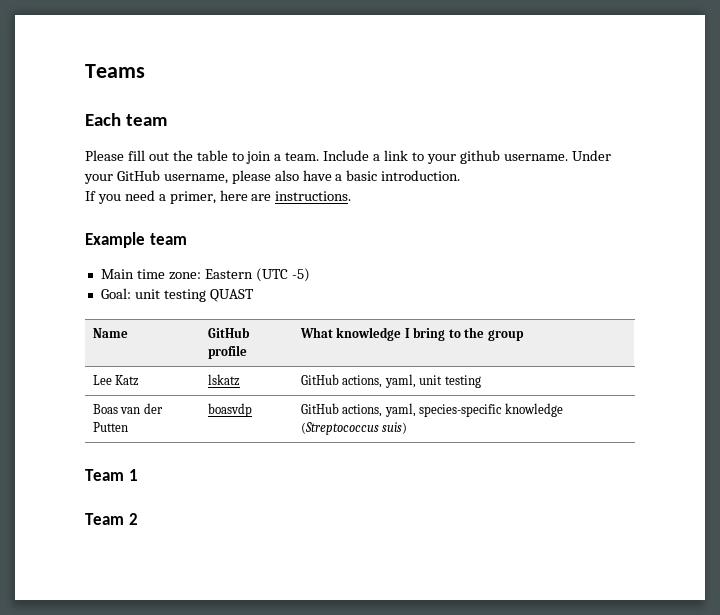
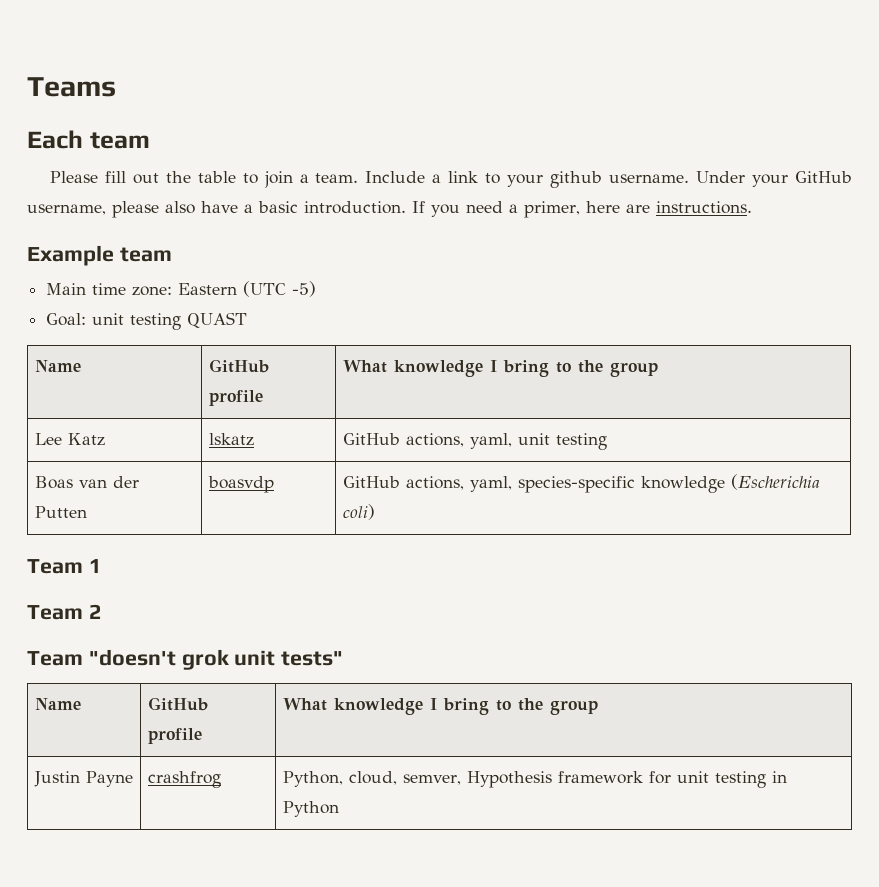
- Under your GitHub username, please also have a basic introduction.
- If you need a primer, here are instructions.
+ Under your GitHub username, please also have a basic introduction. If you need a primer, here are instructions.
- Boas van der Putten | boasvdp | GitHub actions, yaml, species-specific knowledge (Streptococcus suis)
+ Boas van der Putten | boasvdp | GitHub actions, yaml, species-specific knowledge (Escherichia coli)
+ Team "doesn't grok unit tests"
+ Name | GitHub profile | What knowledge I bring to the group
+ Justin Payne | crashfrog | Python, cloud, semver, Hypothesis framework for unit testing in Python

